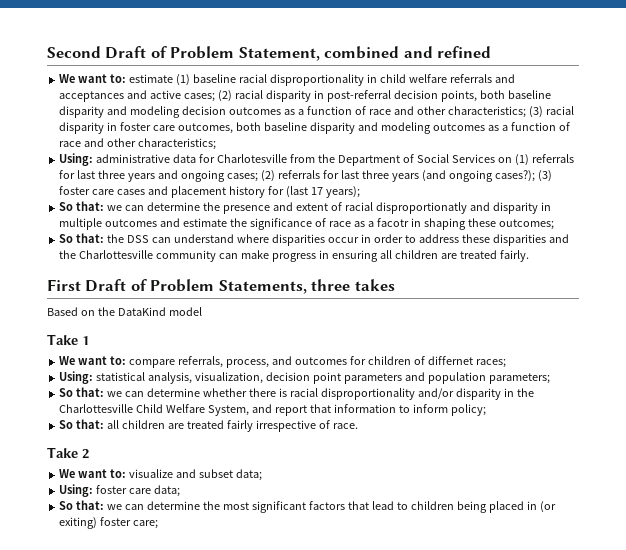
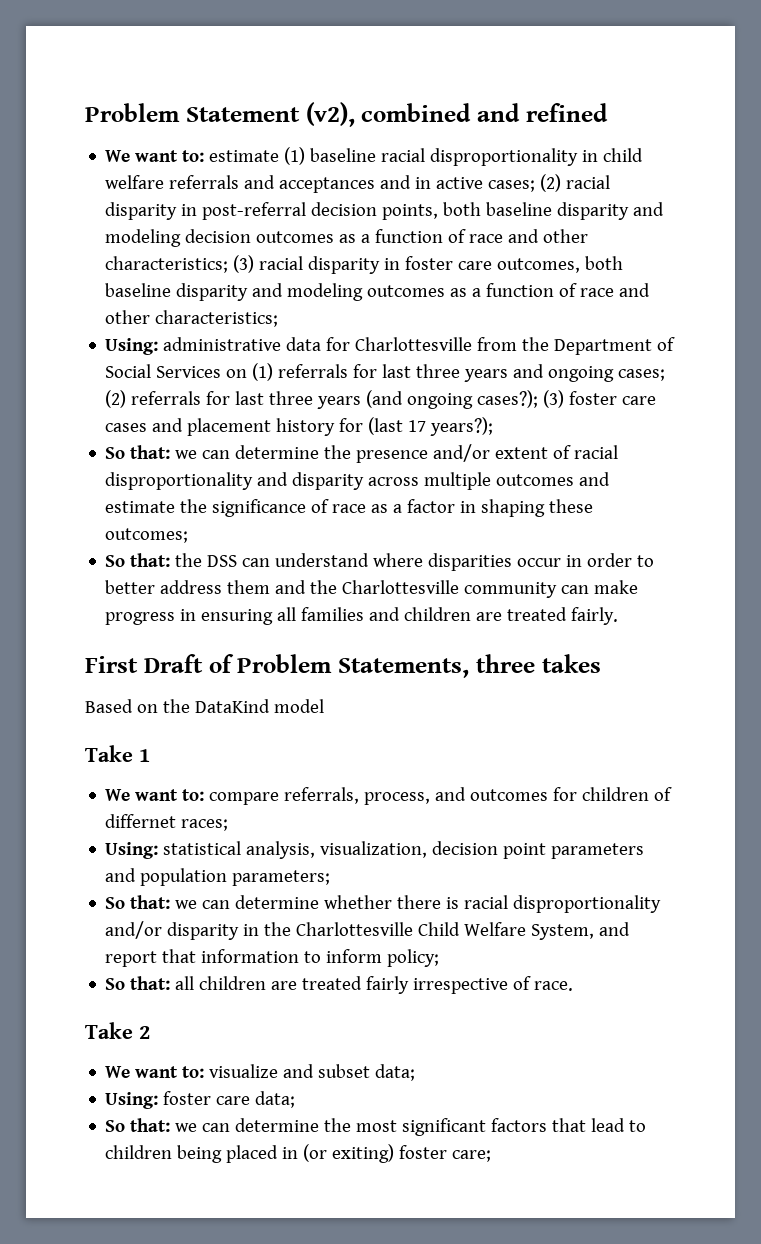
- Second Draft of Problem Statement, combined and refined
+ Problem Statement (v2), combined and refined
- We want to: estimate (1) baseline racial disproportionality in child welfare referrals and acceptances and active cases; (2) racial disparity in post-referral decision points, both baseline disparity and modeling decision outcomes as a function of race and other characteristics; (3) racial disparity in foster care outcomes, both baseline disparity and modeling outcomes as a function of race and other characteristics;
+ We want to: estimate (1) baseline racial disproportionality in child welfare referrals and acceptances and in active cases; (2) racial disparity in post-referral decision points, both baseline disparity and modeling decision outcomes as a function of race and other characteristics; (3) racial disparity in foster care outcomes, both baseline disparity and modeling outcomes as a function of race and other characteristics;
- Using: administrative data for Charlotesville from the Department of Social Services on (1) referrals for last three years and ongoing cases; (2) referrals for last three years (and ongoing cases?); (3) foster care cases and placement history for (last 17 years);
+ Using: administrative data for Charlottesville from the Department of Social Services on (1) referrals for last three years and ongoing cases; (2) referrals for last three years (and ongoing cases?); (3) foster care cases and placement history for (last 17 years?);
- So that: we can determine the presence and extent of racial disproportionatly and disparity in multiple outcomes and estimate the significance of race as a facotr in shaping these outcomes;
+ So that: we can determine the presence and/or extent of racial disproportionality and disparity across multiple outcomes and estimate the significance of race as a factor in shaping these outcomes;
- So that: the DSS can understand where disparities occur in order to address these disparities and the Charlottesville community can make progress in ensuring all children are treated fairly.
+ So that: the DSS can understand where disparities occur in order to better address them and the Charlottesville community can make progress in ensuring all families and children are treated fairly.

